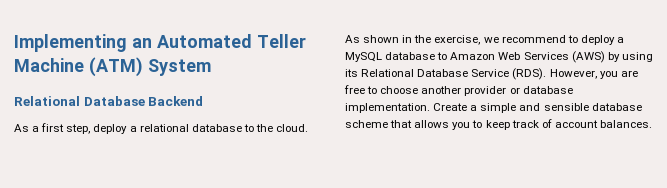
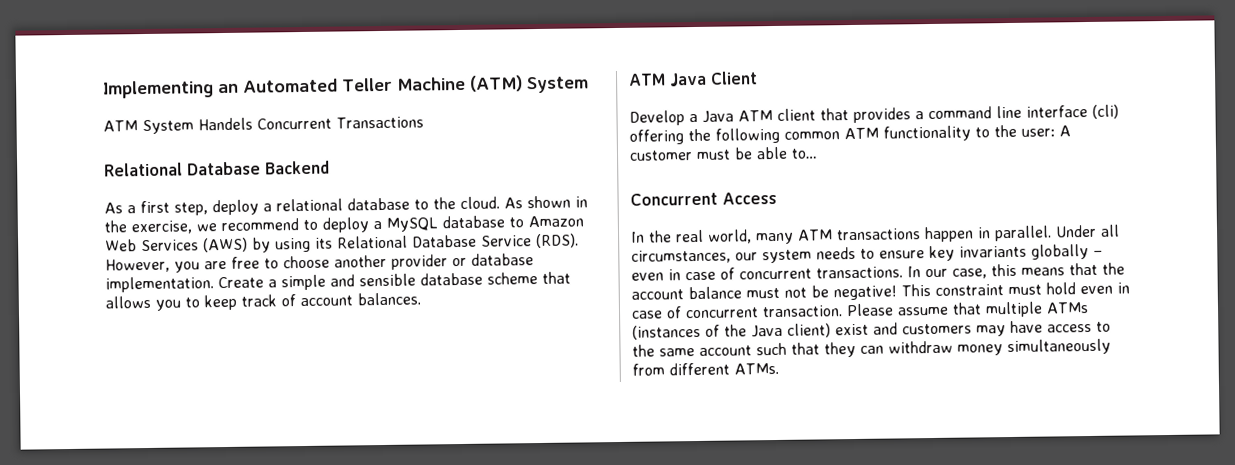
+ ATM System Handels Concurrent Transactions
+ ATM Java Client
+ Develop a Java ATM client that provides a command line interface (cli) offering the following common ATM functionality to the user: A customer must be able to…
+ Concurrent Access
+ In the real world, many ATM transactions happen in parallel. Under all circumstances, our system needs to ensure key invariants globally – even in case of concurrent transactions. In our case, this means that the account balance must not be negative! This constraint must hold even in case of concurrent transaction. Please assume that multiple ATMs (instances of the Java client) exist and customers may have access to the same account such that they can withdraw money simultaneously from different ATMs.

